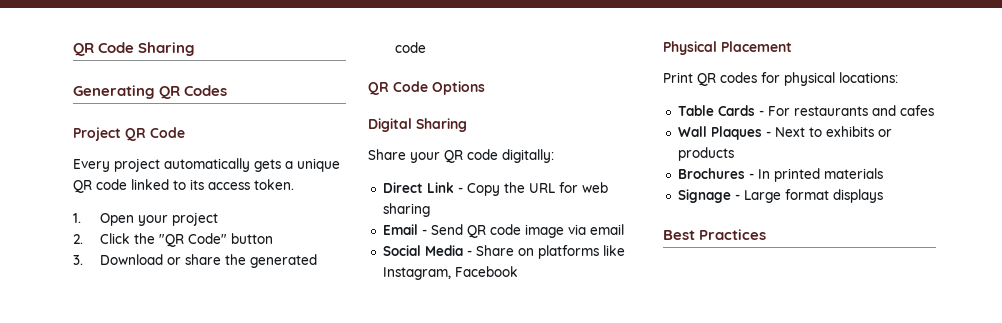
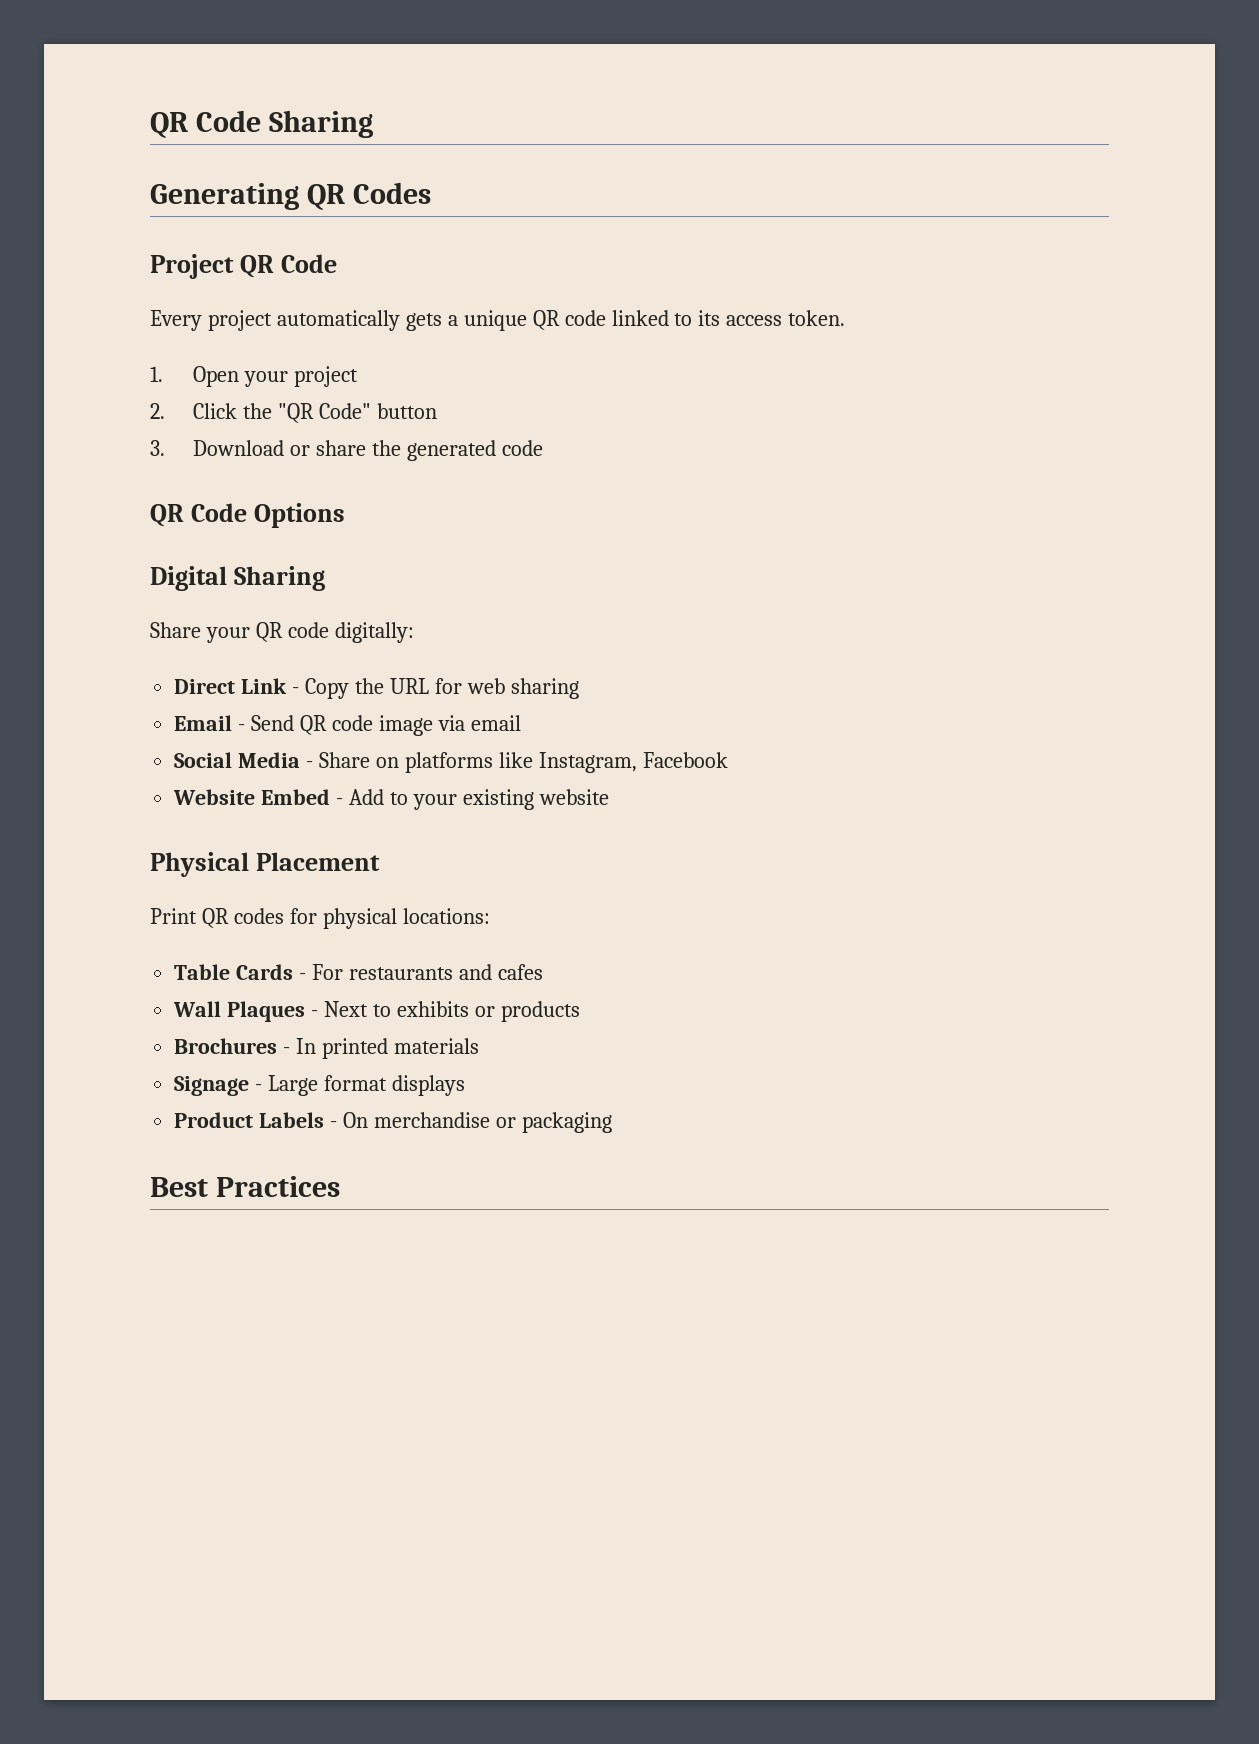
+ Website Embed - Add to your existing website
+ Product Labels - On merchandise or packaging

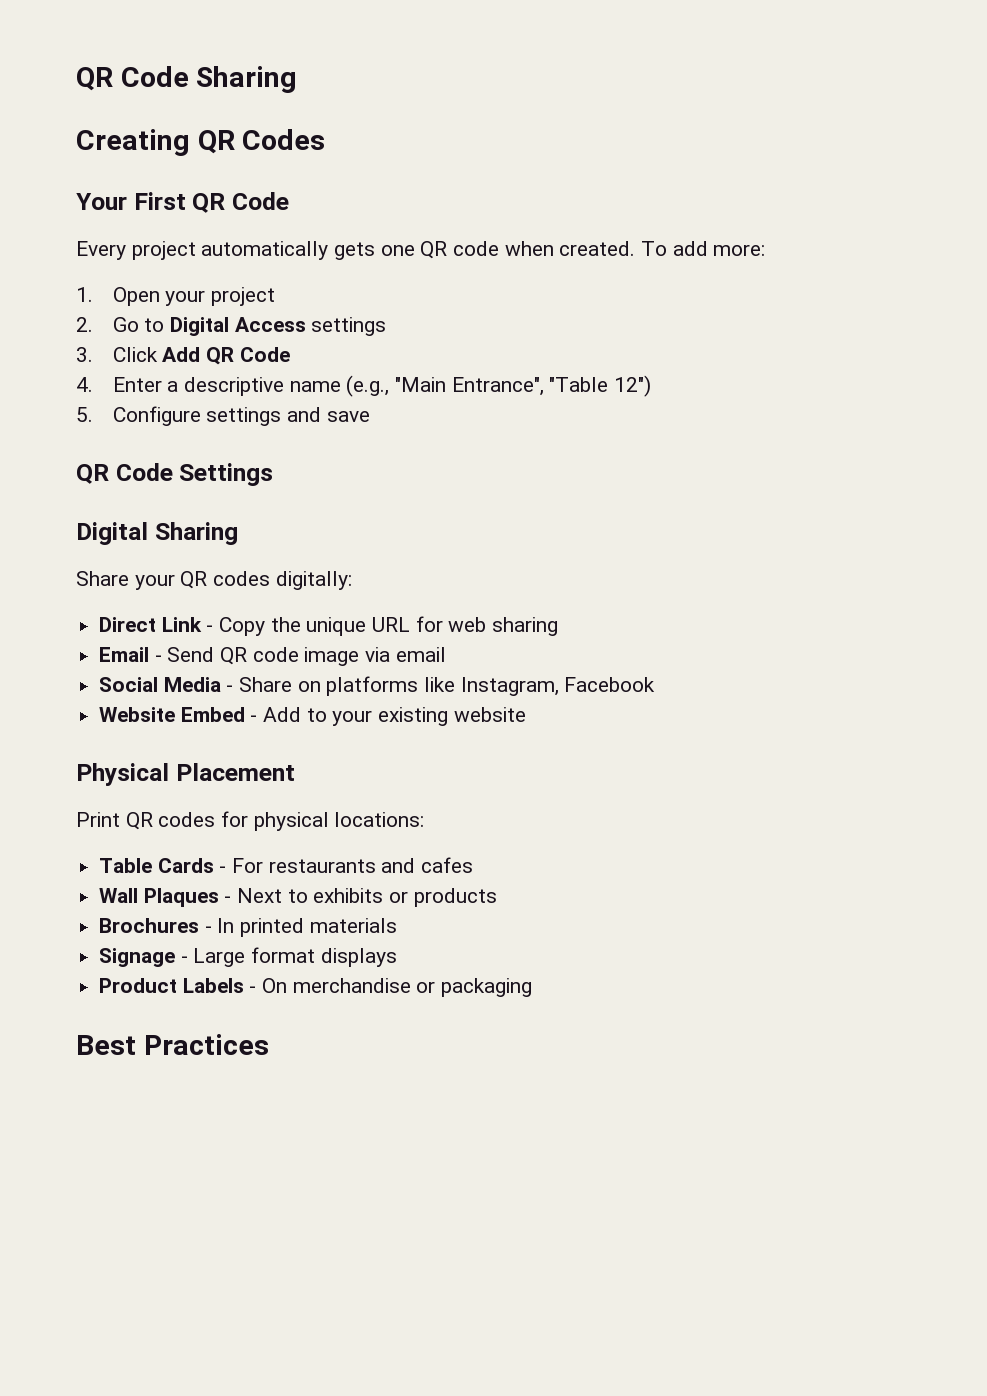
- Generating QR Codes
+ Creating QR Codes
- Project QR Code
+ Your First QR Code
- Every project automatically gets a unique QR code linked to its access token.
+ Every project automatically gets one QR code when created. To add more:
- 2. Click the "QR Code" button
- 3. Download or share the generated code
- QR Code Options
+ 2. Go to Digital Access settings
+ 3. Click Add QR Code
+ 4. Enter a descriptive name (e.g., "Main Entrance", "Table 12")
+ 5. Configure settings and save
+ QR Code Settings
- Share your QR code digitally:
+ Share your QR codes digitally:
- Direct Link - Copy the URL for web sharing
+ Direct Link - Copy the unique URL for web sharing

